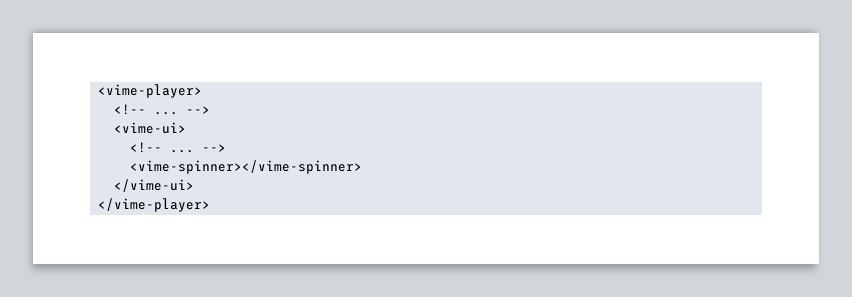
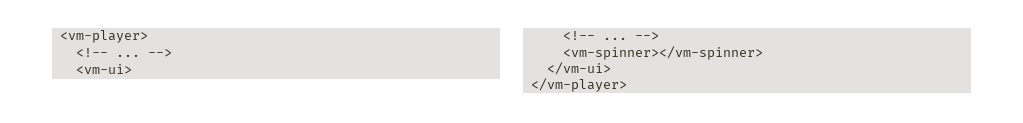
- <vime-player>
+ <vm-player>
  <!-- ... -->
- <vime-ui>
+ <vm-ui>
  <!-- ... -->
- <vime-spinner></vime-spinner>
- </vime-ui>
- </vime-player>
+ <vm-spinner></vm-spinner>
+ </vm-ui>
+ </vm-player>

